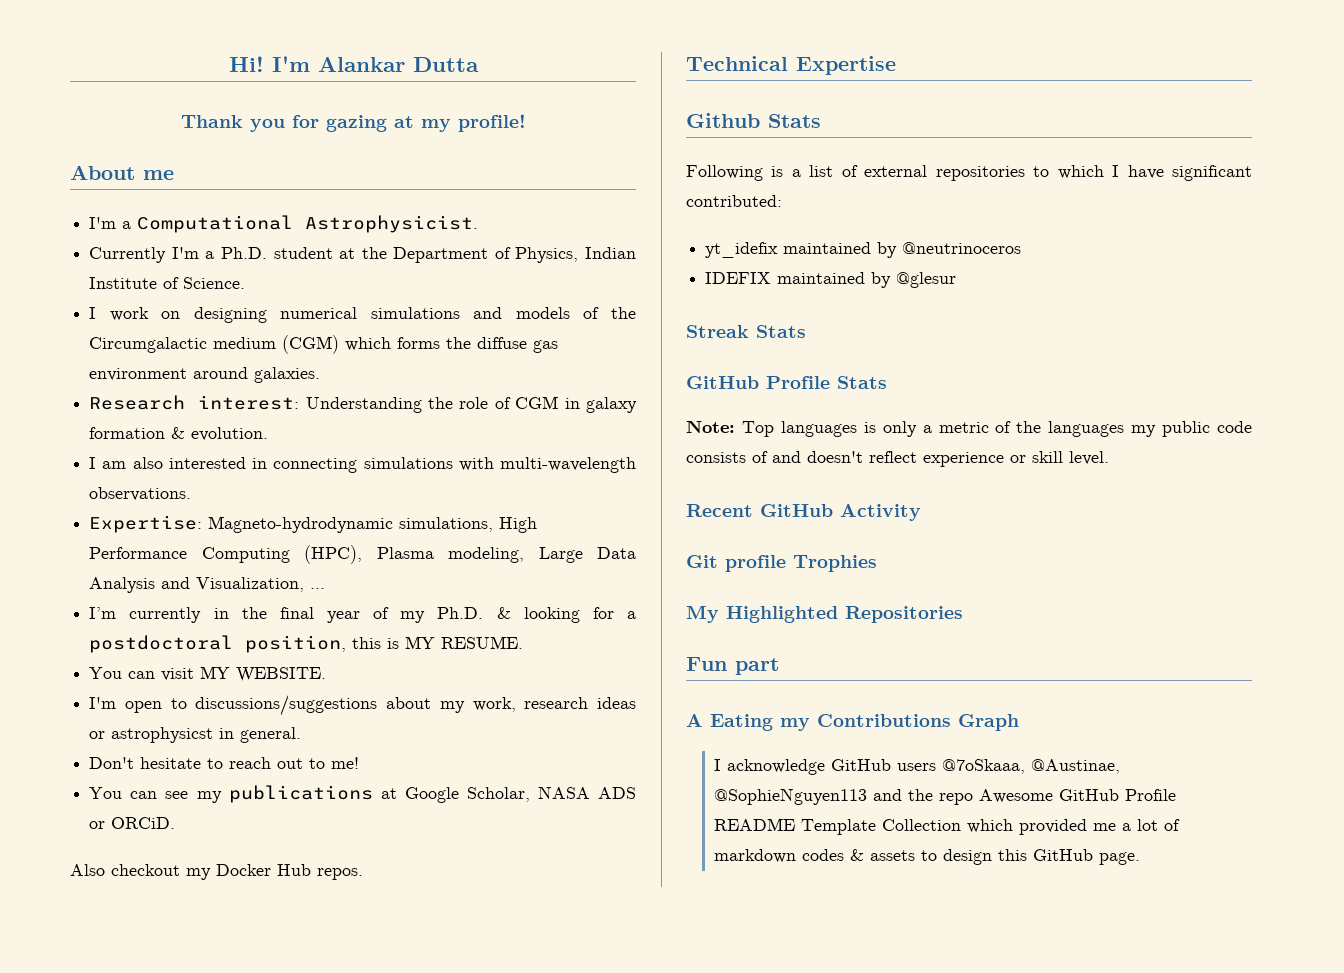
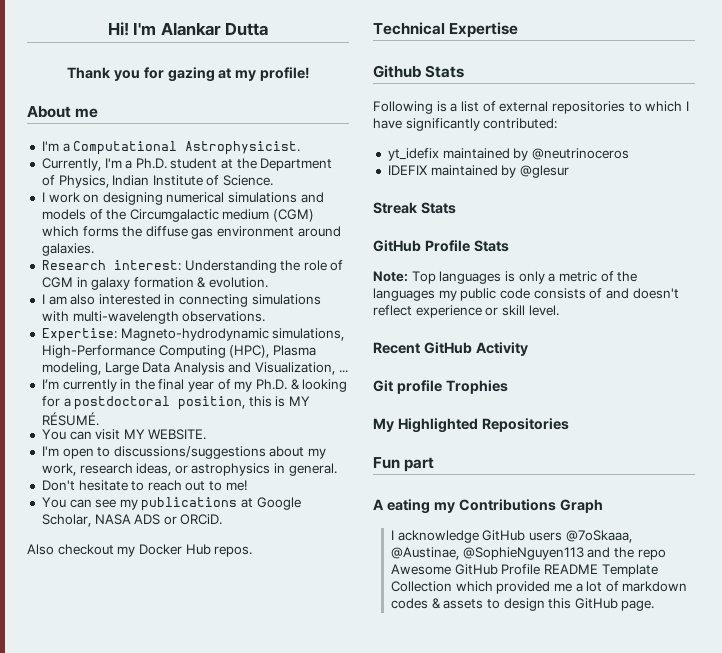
- Currently I'm a Ph.D. student at the Department of Physics, Indian Institute of Science.
+ Currently, I'm a Ph.D. student at the Department of Physics, Indian Institute of Science.
- Expertise: Magneto-hydrodynamic simulations, High Performance Computing (HPC), Plasma modeling, Large Data Analysis and Visualization, ...
+ Expertise: Magneto-hydrodynamic simulations, High-Performance Computing (HPC), Plasma modeling, Large Data Analysis and Visualization, ...
- I’m currently in the final year of my Ph.D. & looking for a postdoctoral position, this is MY RESUME.
+ I’m currently in the final year of my Ph.D. & looking for a postdoctoral position, this is MY RÉSUMÉ.
- I'm open to discussions/suggestions about my work, research ideas or astrophysicst in general.
+ I'm open to discussions/suggestions about my work, research ideas, or astrophysics in general.
- Following is a list of external repositories to which I have significant contributed:
+ Following is a list of external repositories to which I have significantly contributed:
- A Eating my Contributions Graph
+ A eating my Contributions Graph

